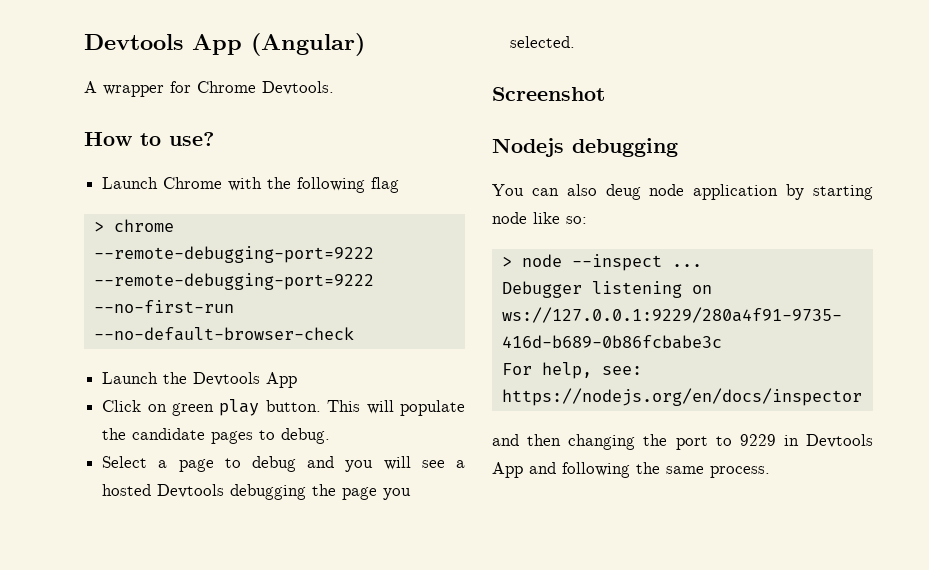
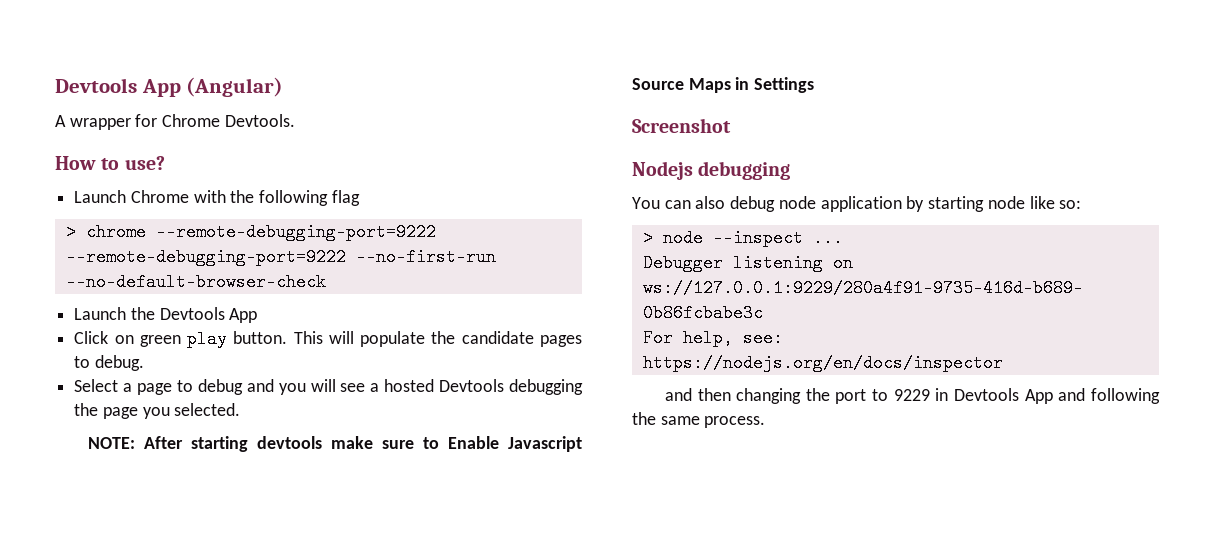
+ NOTE: After starting devtools make sure to Enable Javascript Source Maps in Settings
- You can also deug node application by starting node like so:
+ You can also debug node application by starting node like so:

